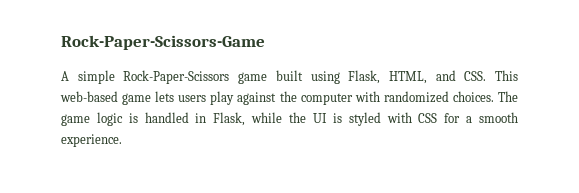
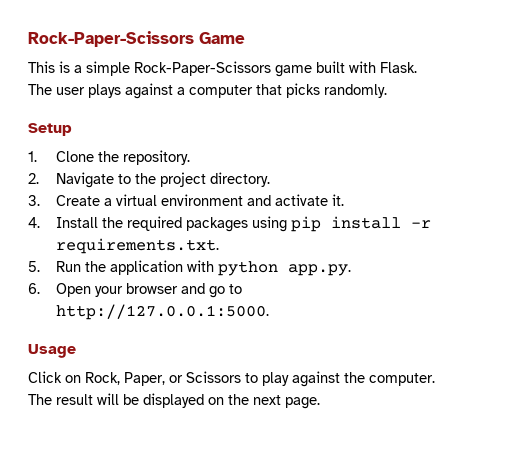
- Rock-Paper-Scissors-Game
- A simple Rock-Paper-Scissors game built using Flask, HTML, and CSS. This web-based game lets users play against the computer with randomized choices. The game logic is handled in Flask, while the UI is styled with CSS for a smooth experience.
+ Rock-Paper-Scissors Game
+ This is a simple Rock-Paper-Scissors game built with Flask. The user plays against a computer that picks randomly.
+ Setup
+ 1. Clone the repository.
+ 2. Navigate to the project directory.
+ 3. Create a virtual environment and activate it.
+ 4. Install the required packages using pip install -r requirements.txt.
+ 5. Run the application with python app.py.
+ 6. Open your browser and go to http://127.0.0.1:5000.
+ Usage
+ Click on Rock, Paper, or Scissors to play against the computer. The result will be displayed on the next page.

